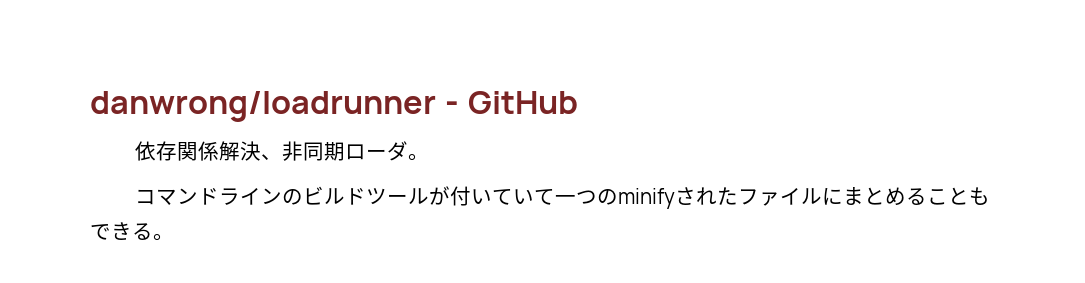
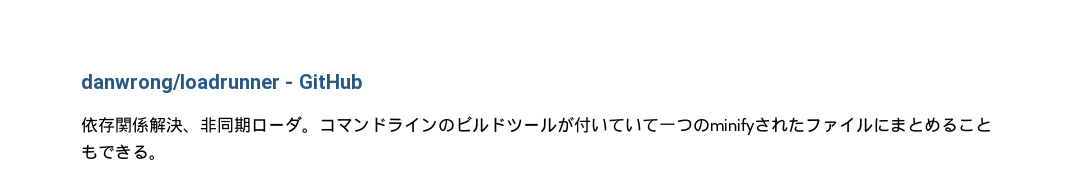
- 依存関係解決、非同期ローダ。
- コマンドラインのビルドツールが付いていて一つのminifyされたファイルにまとめることもできる。
+ 依存関係解決、非同期ローダ。コマンドラインのビルドツールが付いていて一つのminifyされたファイルにまとめることもできる。

